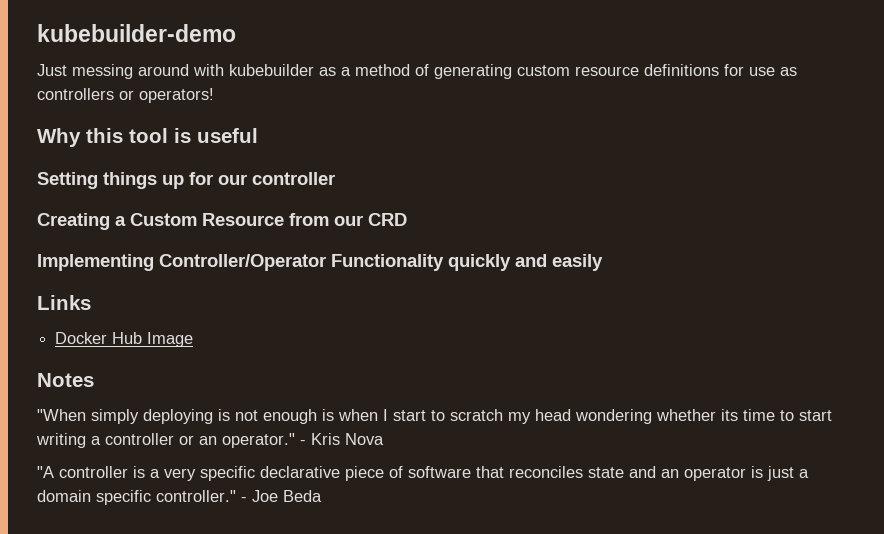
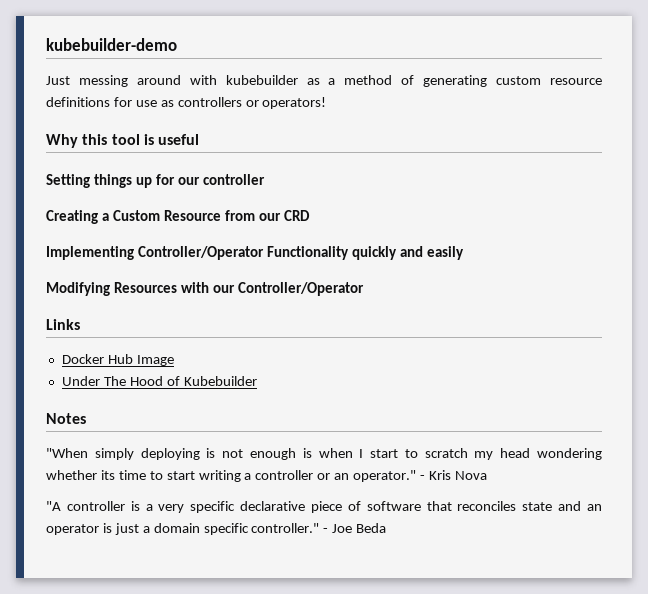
+ Modifying Resources with our Controller/Operator
+ Under The Hood of Kubebuilder

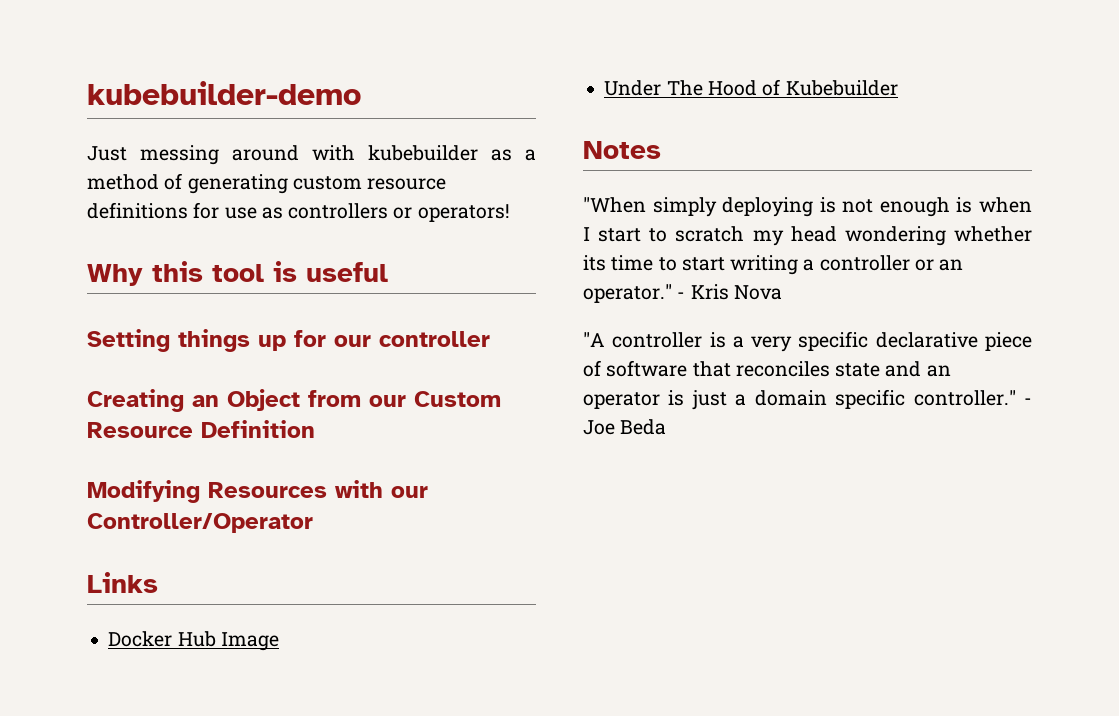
- Creating a Custom Resource from our CRD
- Implementing Controller/Operator Functionality quickly and easily
+ Creating an Object from our Custom Resource Definition

